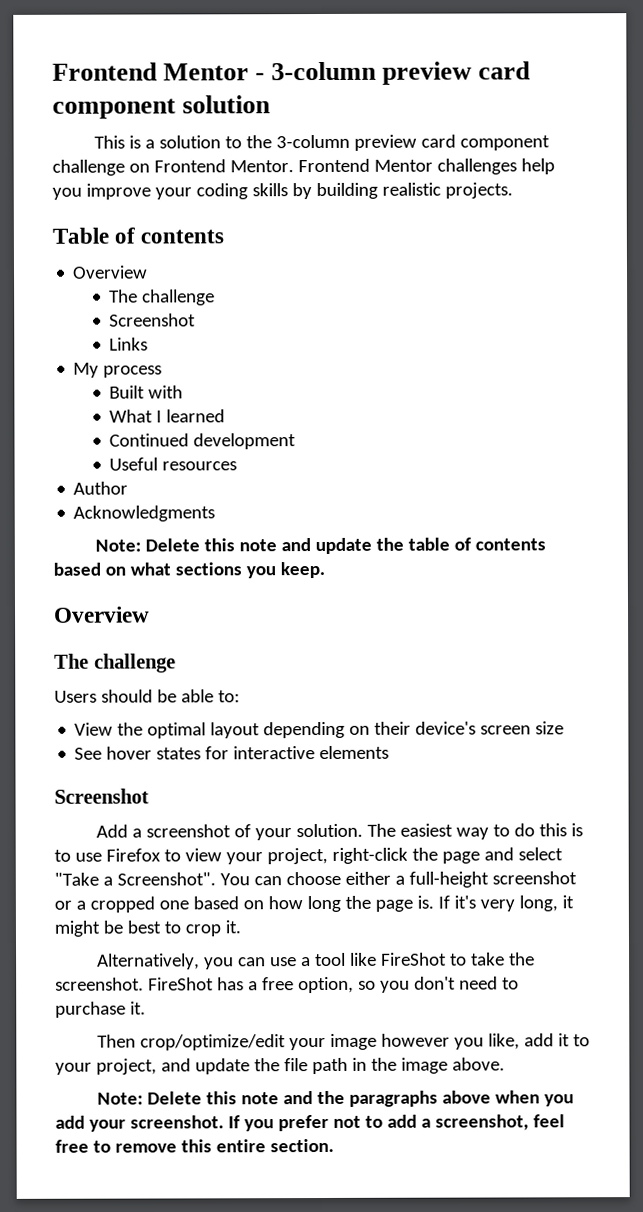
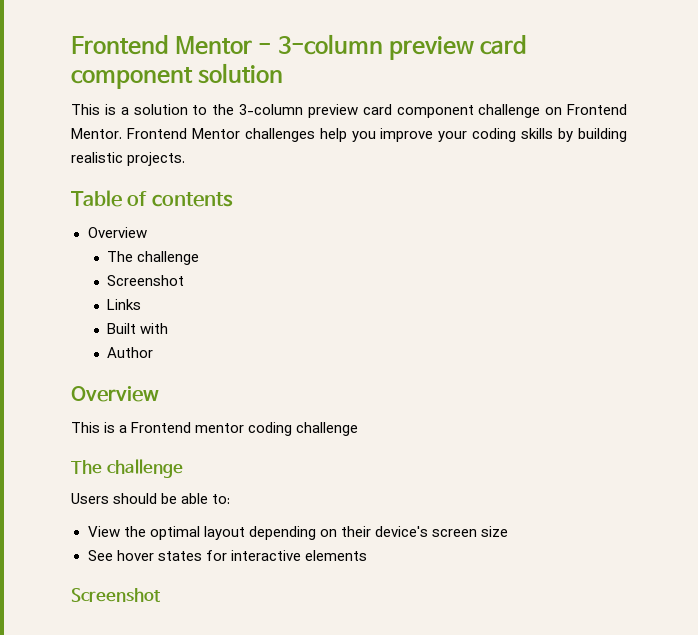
- My process
- What I learned
- Continued development
- Useful resources
  Author
- Acknowledgments
- Note: Delete this note and update the table of contents based on what sections you keep.
  Overview
+ This is a Frontend mentor coding challenge
- Add a screenshot of your solution. The easiest way to do this is to use Firefox to view your project, right-click the page and select "Take a Screenshot". You can choose either a full-height screenshot or a cropped one based on how long the page is. If it's very long, it might be best to crop it.
- Alternatively, you can use a tool like FireShot to take the screenshot. FireShot has a free option, so you don't need to purchase it.
- Then crop/optimize/edit your image however you like, add it to your project, and update the file path in the image above.
- Note: Delete this note and the paragraphs above when you add your screenshot. If you prefer not to add a screenshot, feel free to remove this entire section.

